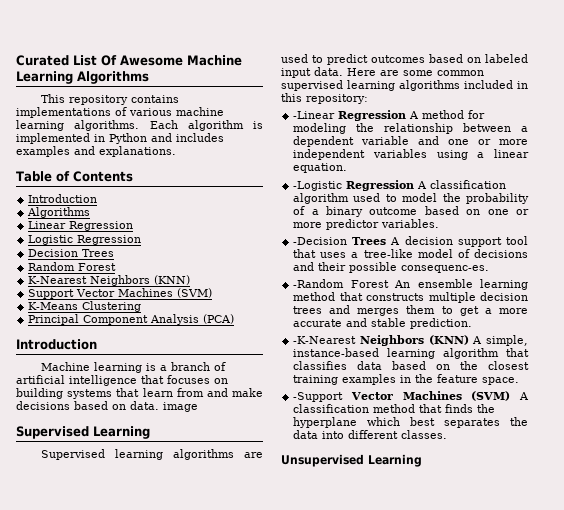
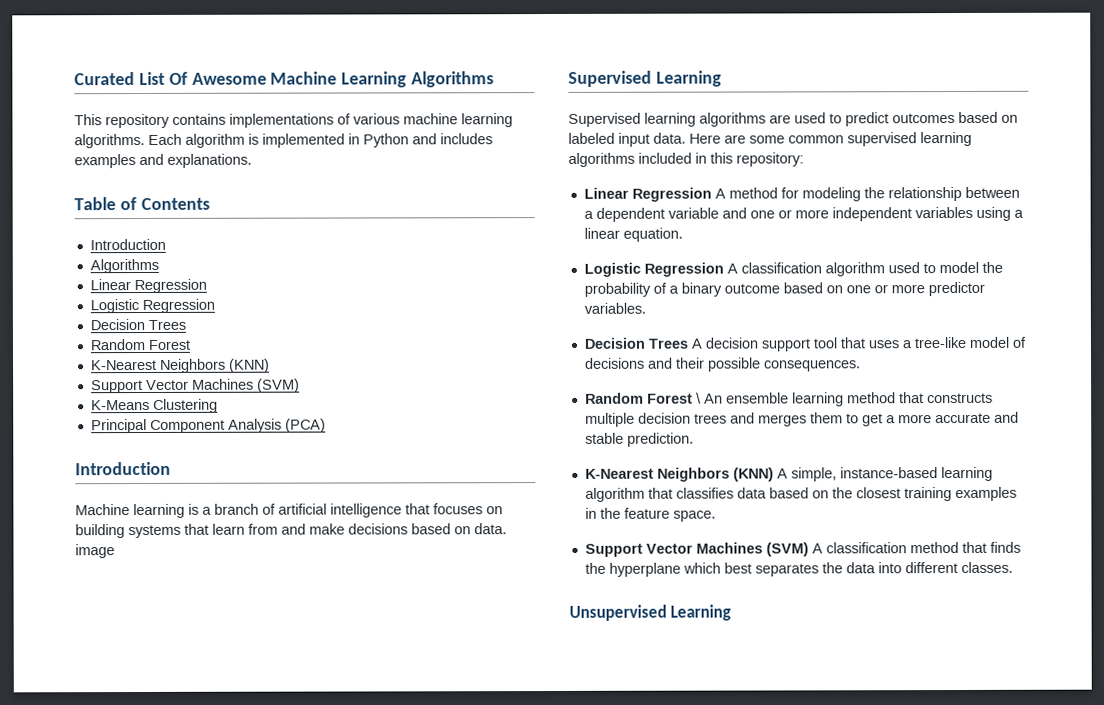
- -Linear Regression A method for modeling the relationship between a dependent variable and one or more independent variables using a linear equation.
+ Linear Regression A method for modeling the relationship between a dependent variable and one or more independent variables using a linear equation.
- -Logistic Regression A classification algorithm used to model the probability of a binary outcome based on one or more predictor variables.
+ Logistic Regression A classification algorithm used to model the probability of a binary outcome based on one or more predictor variables.
- -Decision Trees A decision support tool that uses a tree-like model of decisions and their possible consequenc-es.
- -Random Forest An ensemble learning method that constructs multiple decision trees and merges them to get a more accurate and stable prediction.
+ Decision Trees A decision support tool that uses a tree-like model of decisions and their possible consequences.
+ Random Forest \ An ensemble learning method that constructs multiple decision trees and merges them to get a more accurate and stable prediction.
- -K-Nearest Neighbors (KNN) A simple, instance-based learning algorithm that classifies data based on the closest training examples in the feature space.
+ K-Nearest Neighbors (KNN) A simple, instance-based learning algorithm that classifies data based on the closest training examples in the feature space.
- -Support Vector Machines (SVM) A classification method that finds the hyperplane which best separates the data into different classes.
+ Support Vector Machines (SVM) A classification method that finds the hyperplane which best separates the data into different classes.

